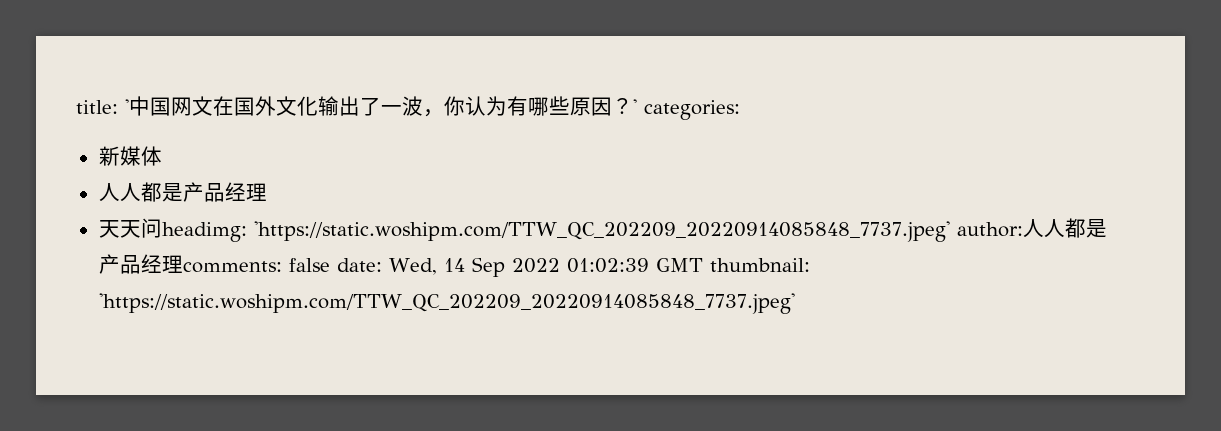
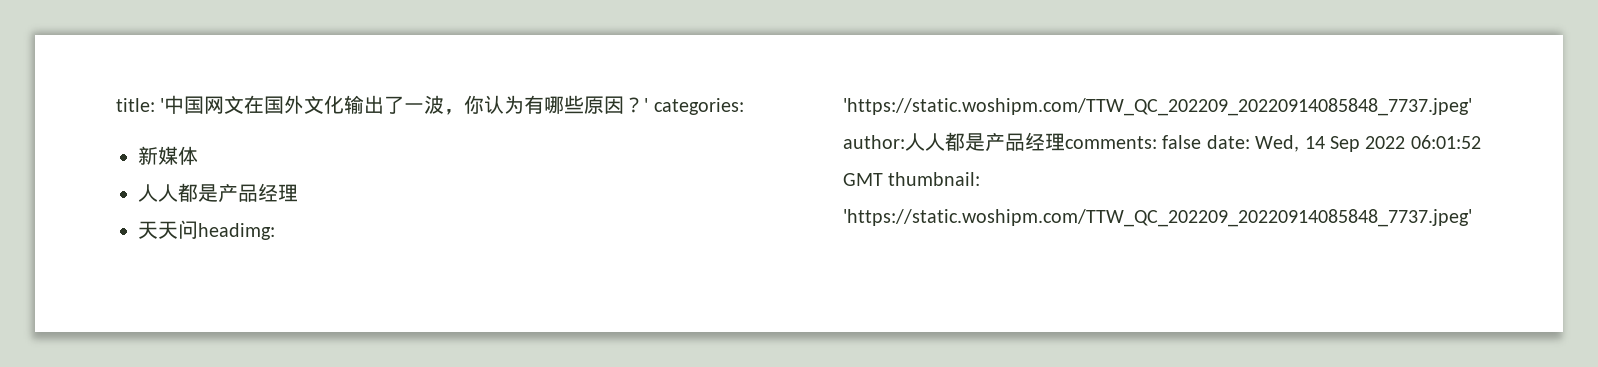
- 天天问headimg: 'https://static.woshipm.com/TTW_QC_202209_20220914085848_7737.jpeg' author:人人都是产品经理comments: false date: Wed, 14 Sep 2022 01:02:39 GMT thumbnail: 'https://static.woshipm.com/TTW_QC_202209_20220914085848_7737.jpeg'
+ 天天问headimg: 'https://static.woshipm.com/TTW_QC_202209_20220914085848_7737.jpeg' author:人人都是产品经理comments: false date: Wed, 14 Sep 2022 06:01:52 GMT thumbnail: 'https://static.woshipm.com/TTW_QC_202209_20220914085848_7737.jpeg'

